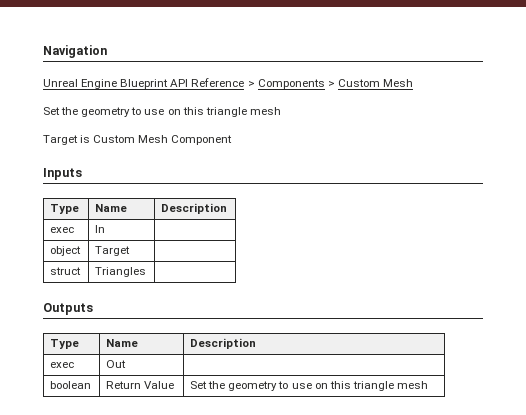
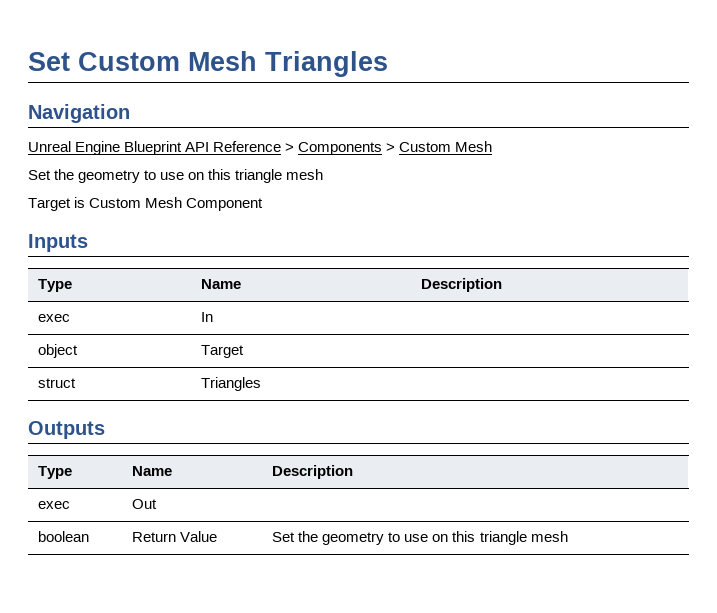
+ Set Custom Mesh Triangles

